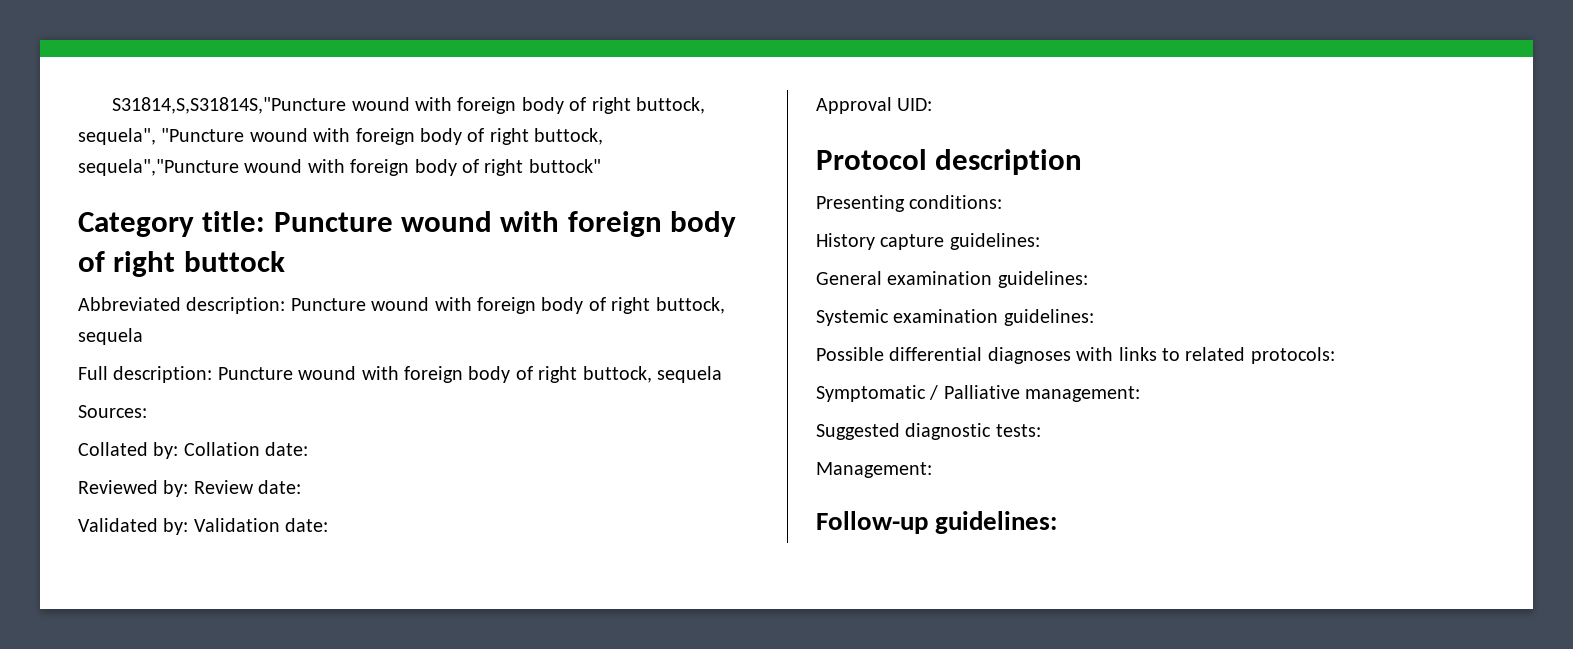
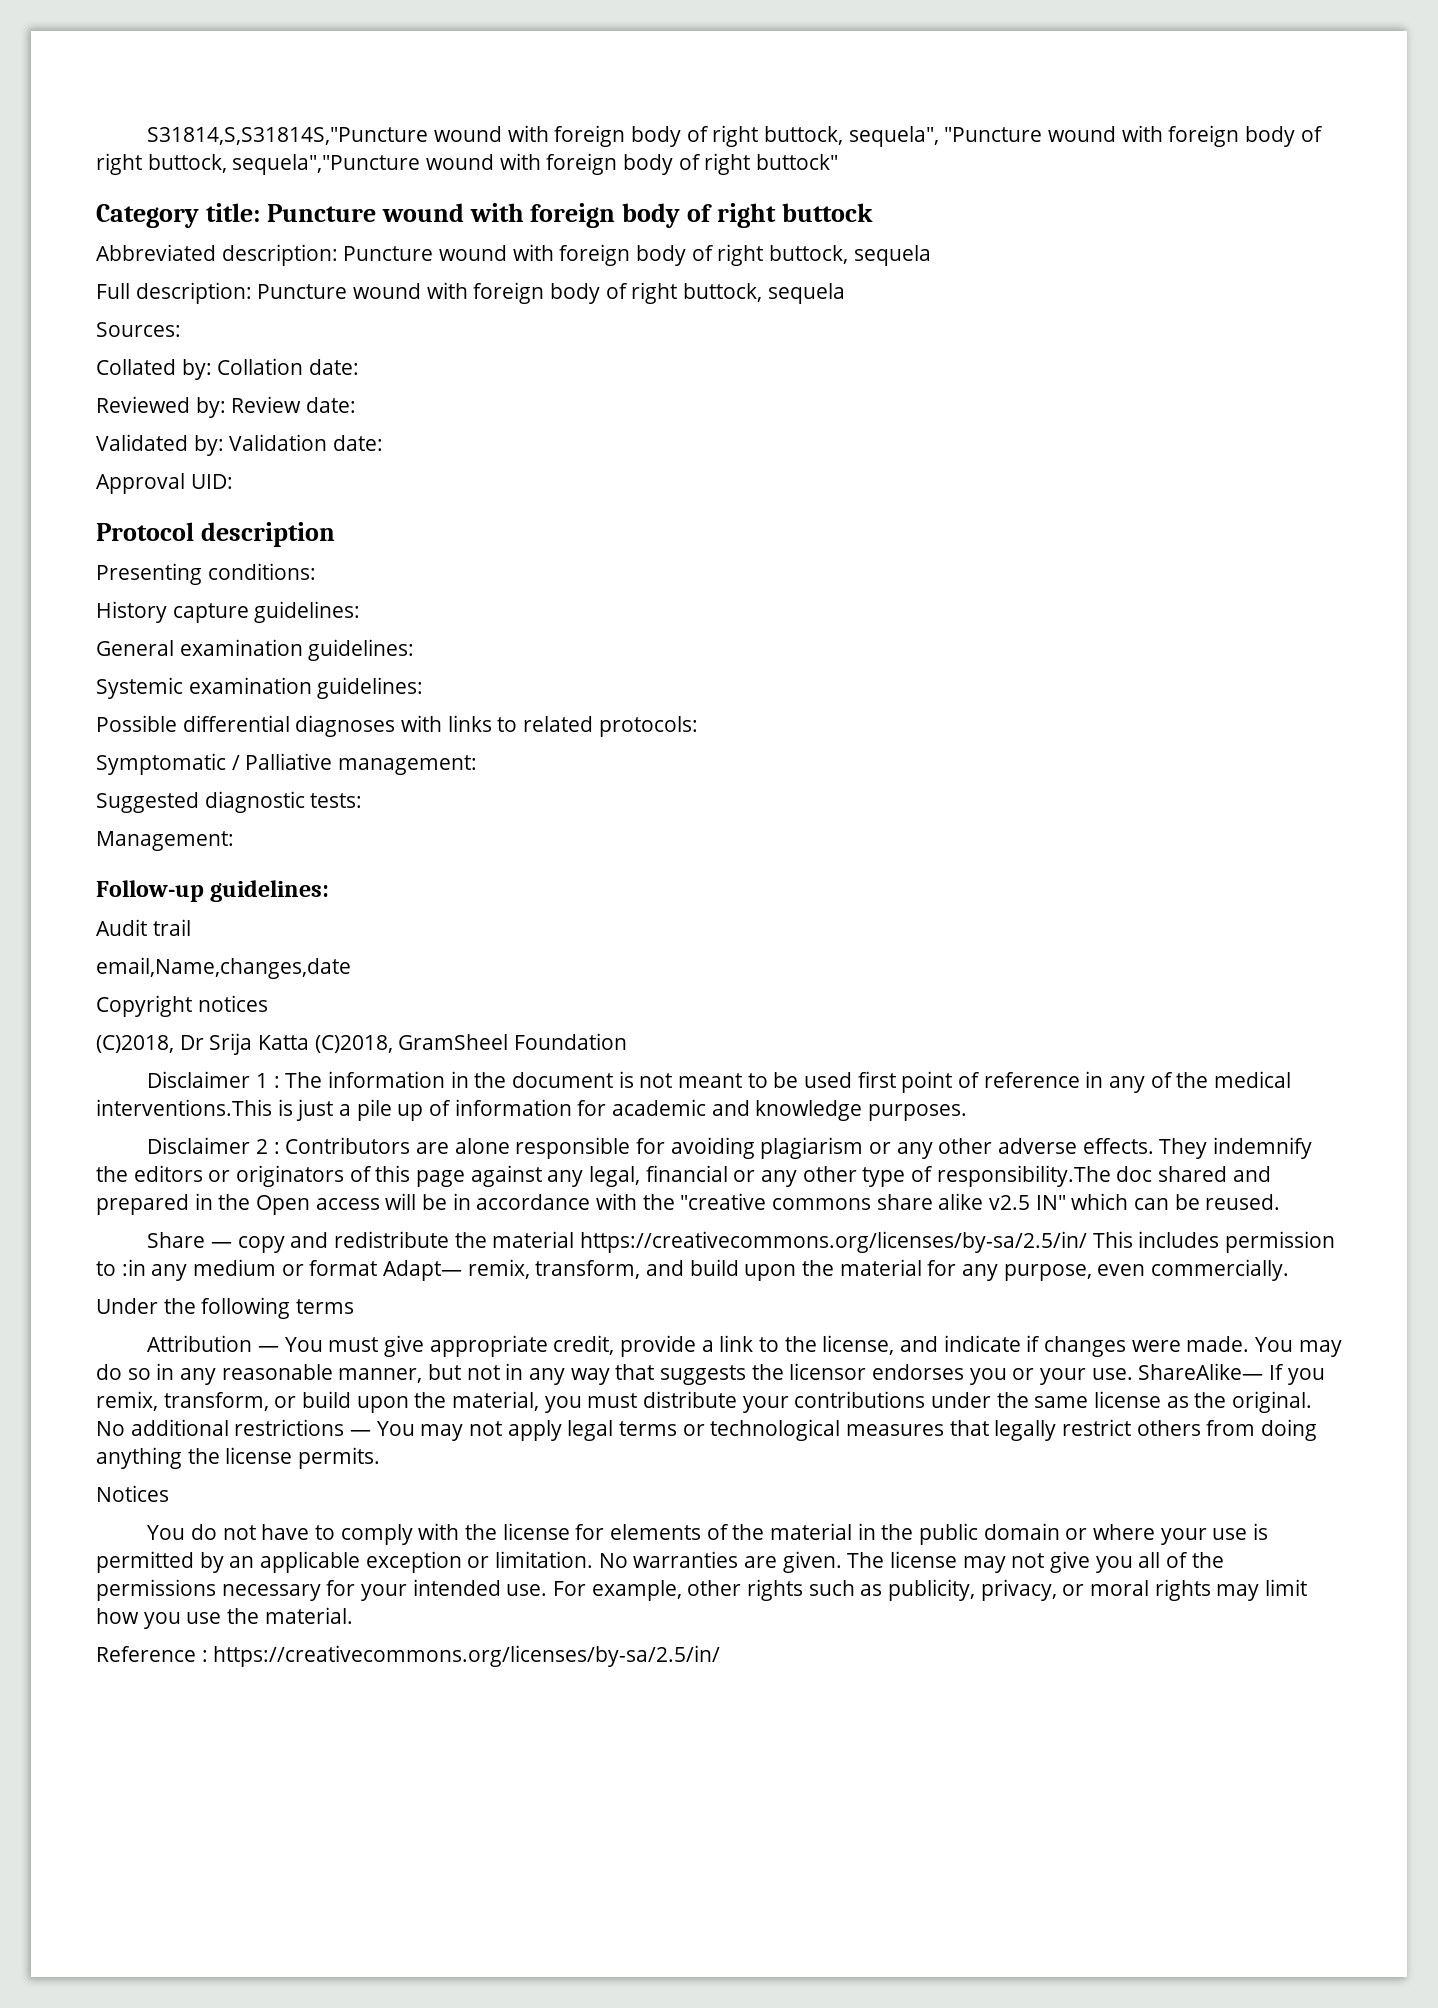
+ Audit trail
+ email,Name,changes,date
+ Copyright notices
+ (C)2018, Dr Srija Katta (C)2018, GramSheel Foundation
+ Disclaimer 1 : The information in the document is not meant to be used first point of reference in any of the medical interventions.This is just a pile up of information for academic and knowledge purposes.
+ Disclaimer 2 : Contributors are alone responsible for avoiding plagiarism or any other adverse effects. They indemnify the editors or originators of this page against any legal, financial or any other type of responsibility.The doc shared and prepared in the Open access will be in accordance with the "creative commons share alike v2.5 IN" which can be reused.
+ Share — copy and redistribute the material https://creativecommons.org/licenses/by-sa/2.5/in/ This includes permission to :in any medium or format Adapt— remix, transform, and build upon the material for any purpose, even commercially.
+ Under the following terms
+ Attribution — You must give appropriate credit, provide a link to the license, and indicate if changes were made. You may do so in any reasonable manner, but not in any way that suggests the licensor endorses you or your use. ShareAlike— If you remix, transform, or build upon the material, you must distribute your contributions under the same license as the original. No additional restrictions — You may not apply legal terms or technological measures that legally restrict others from doing anything the license permits.
+ Notices
+ You do not have to comply with the license for elements of the material in the public domain or where your use is permitted by an applicable exception or limitation. No warranties are given. The license may not give you all of the permissions necessary for your intended use. For example, other rights such as publicity, privacy, or moral rights may limit how you use the material.
+ Reference : https://creativecommons.org/licenses/by-sa/2.5/in/

